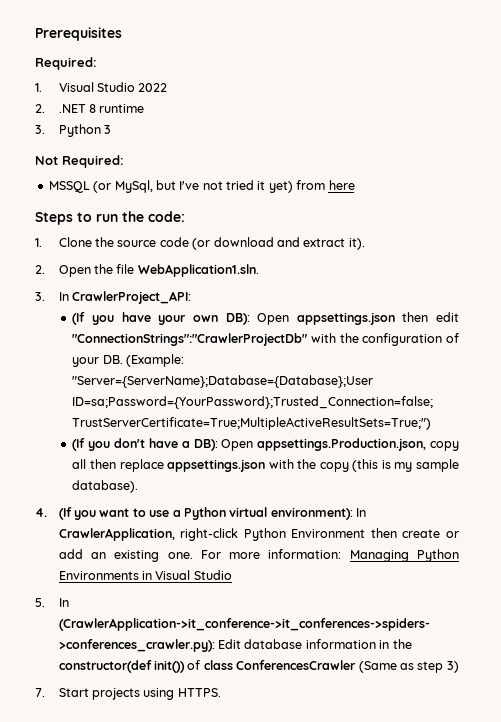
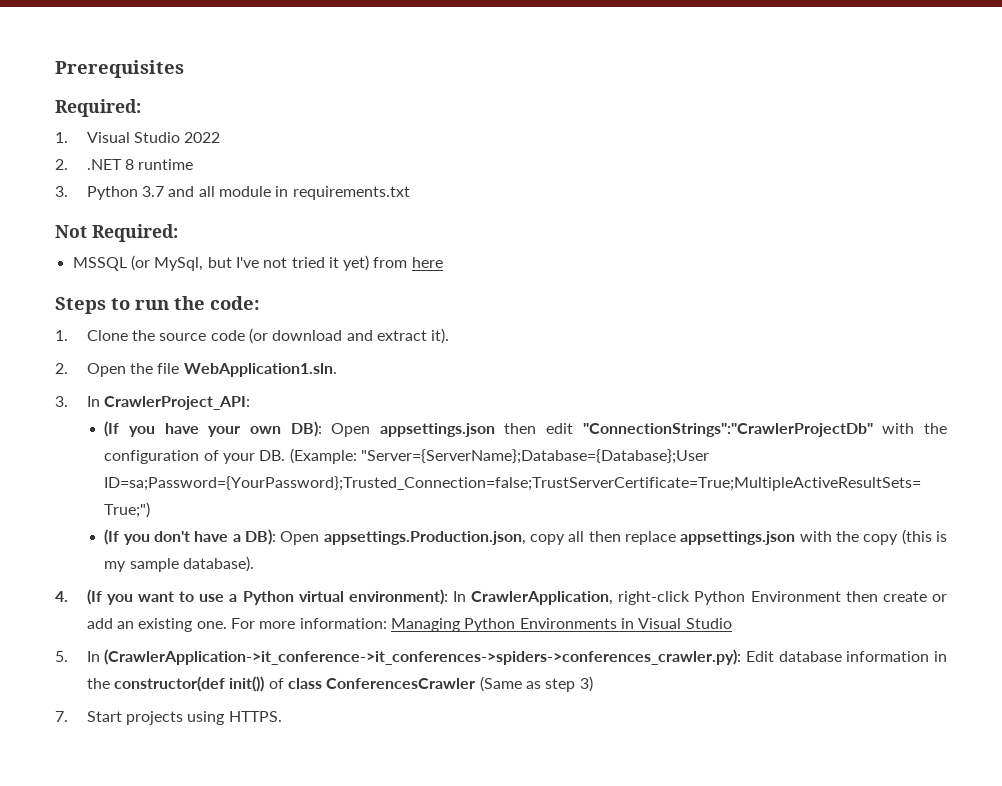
- 3. Python 3
+ 3. Python 3.7 and all module in requirements.txt

